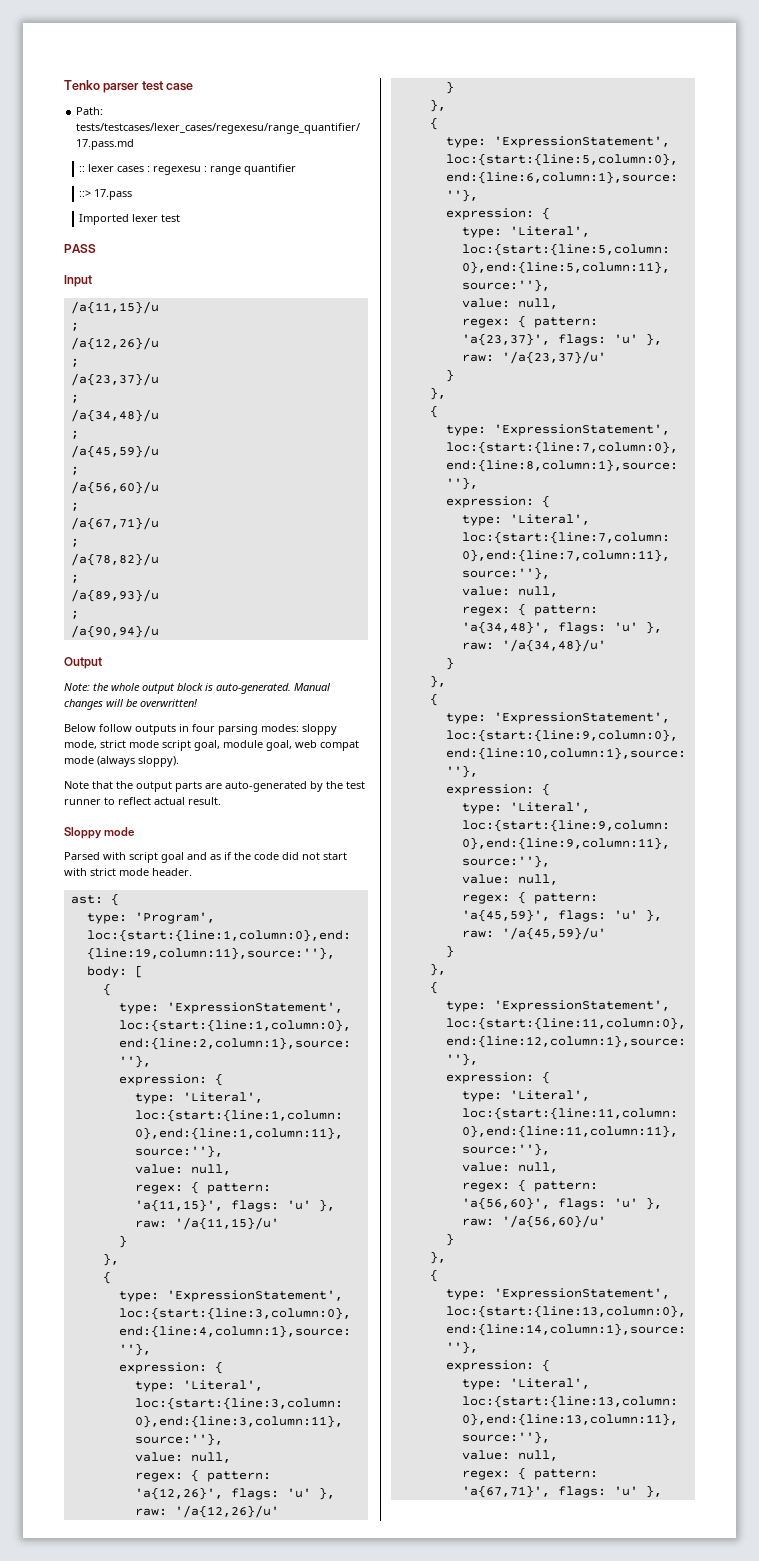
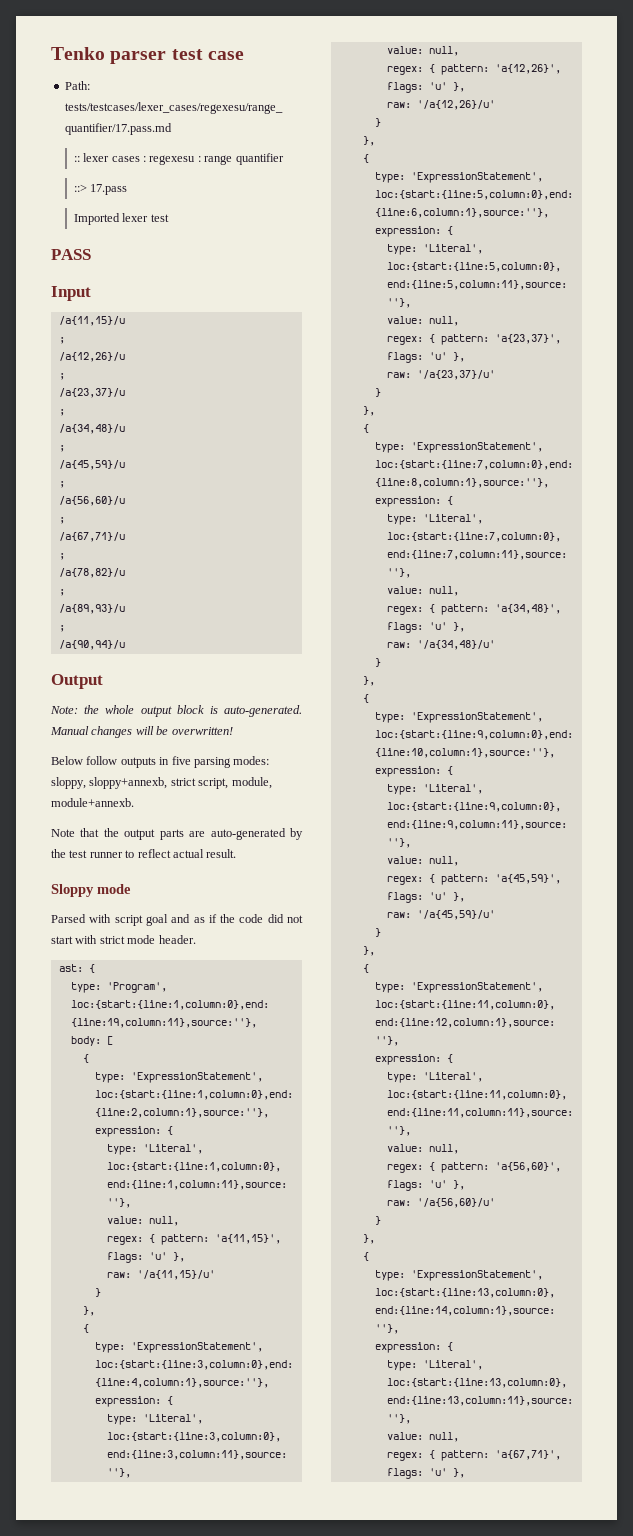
- Below follow outputs in four parsing modes: sloppy mode, strict mode script goal, module goal, web compat mode (always sloppy).
+ Below follow outputs in five parsing modes: sloppy, sloppy+annexb, strict script, module, module+annexb.

